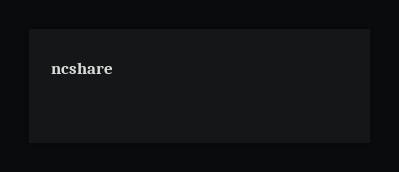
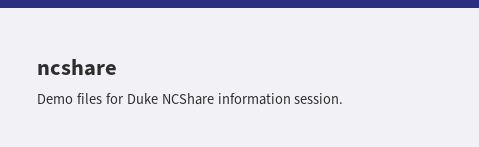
+ Demo files for Duke NCShare information session.

